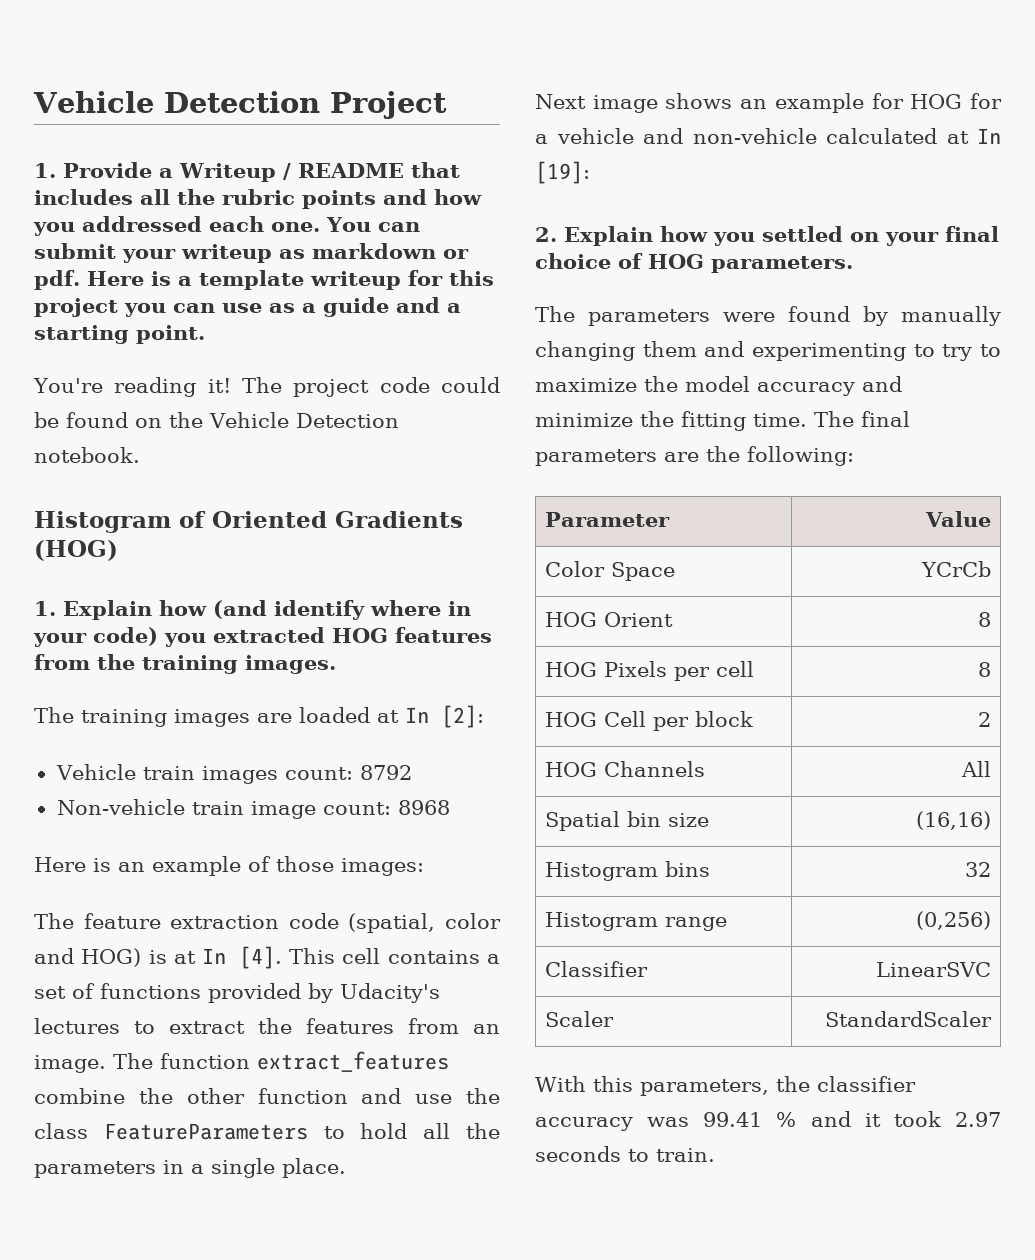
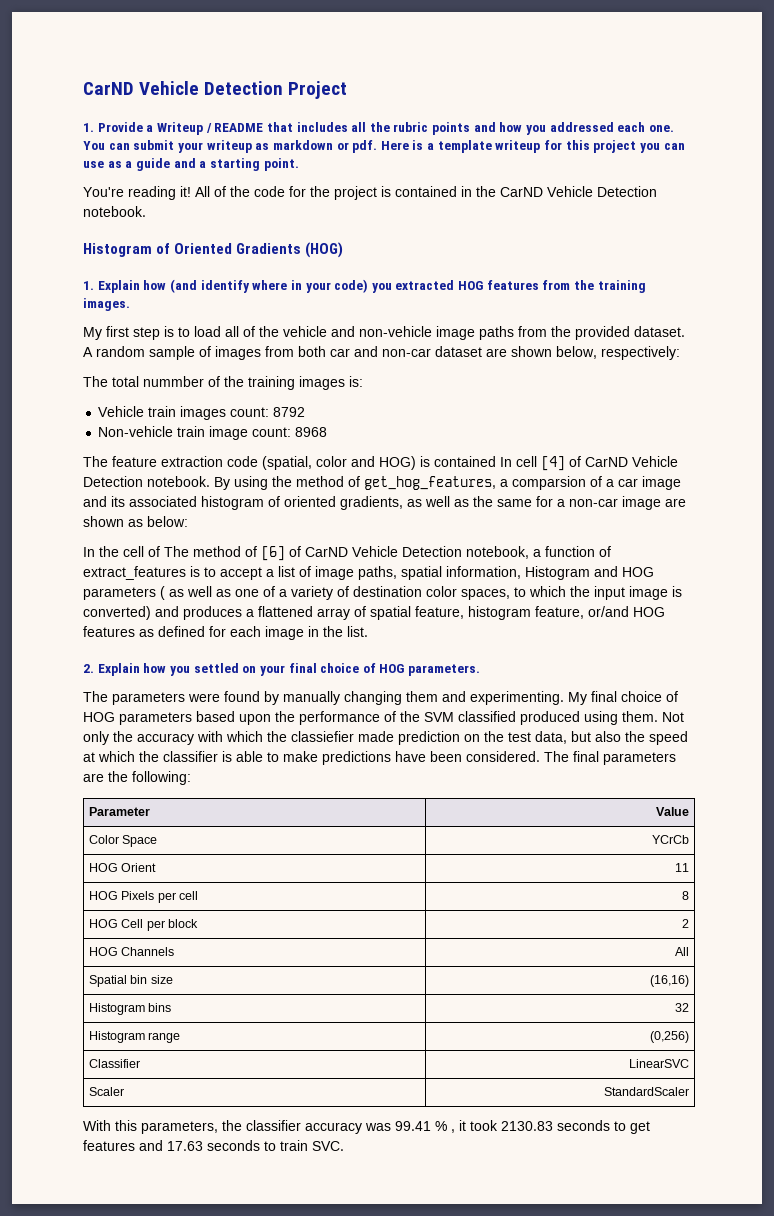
- Vehicle Detection Project
+ CarND Vehicle Detection Project
- The project code could be found on the Vehicle Detection notebook.
+ All of the code for the project is contained in the CarND Vehicle Detection notebook.
- The training images are loaded at In [2]:
+ My first step is to load all of the vehicle and non-vehicle image paths from the provided dataset. A random sample of images from both car and non-car dataset are shown below, respectively:
+ The total nummber of the training images is:
- Here is an example of those images:
- The feature extraction code (spatial, color and HOG) is at In [4]. This cell contains a set of functions provided by Udacity's lectures to extract the features from an image. The function extract_features combine the other function and use the class FeatureParameters to hold all the parameters in a single place.
- Next image shows an example for HOG for a vehicle and non-vehicle calculated at In [19]:
+ The feature extraction code (spatial, color and HOG) is contained In cell [4] of CarND Vehicle Detection notebook. By using the method of get_hog_features, a comparsion of a car image and its associated histogram of oriented gradients, as well as the same for a non-car image are shown as below:
+ In the cell of The method of [6] of CarND Vehicle Detection notebook, a function of extract_features is to accept a list of image paths, spatial information, Histogram and HOG parameters ( as well as one of a variety of destination color spaces, to which the input image is converted) and produces a flattened array of spatial feature, histogram feature, or/and HOG features as defined for each image in the list.
- The parameters were found by manually changing them and experimenting to try to maximize the model accuracy and minimize the fitting time.
+ The parameters were found by manually changing them and experimenting. My final choice of HOG parameters based upon the performance of the SVM classified produced using them. Not only the accuracy with which the classiefier made prediction on the test data, but also the speed at which the classifier is able to make predictions have been considered.
- HOG Orient | 8
+ HOG Orient | 11
- With this parameters, the classifier accuracy was 99.41 % and it took 2.97 seconds to train.
+ With this parameters, the classifier accuracy was 99.41 % , it took 2130.83 seconds to get features and 17.63 seconds to train SVC.

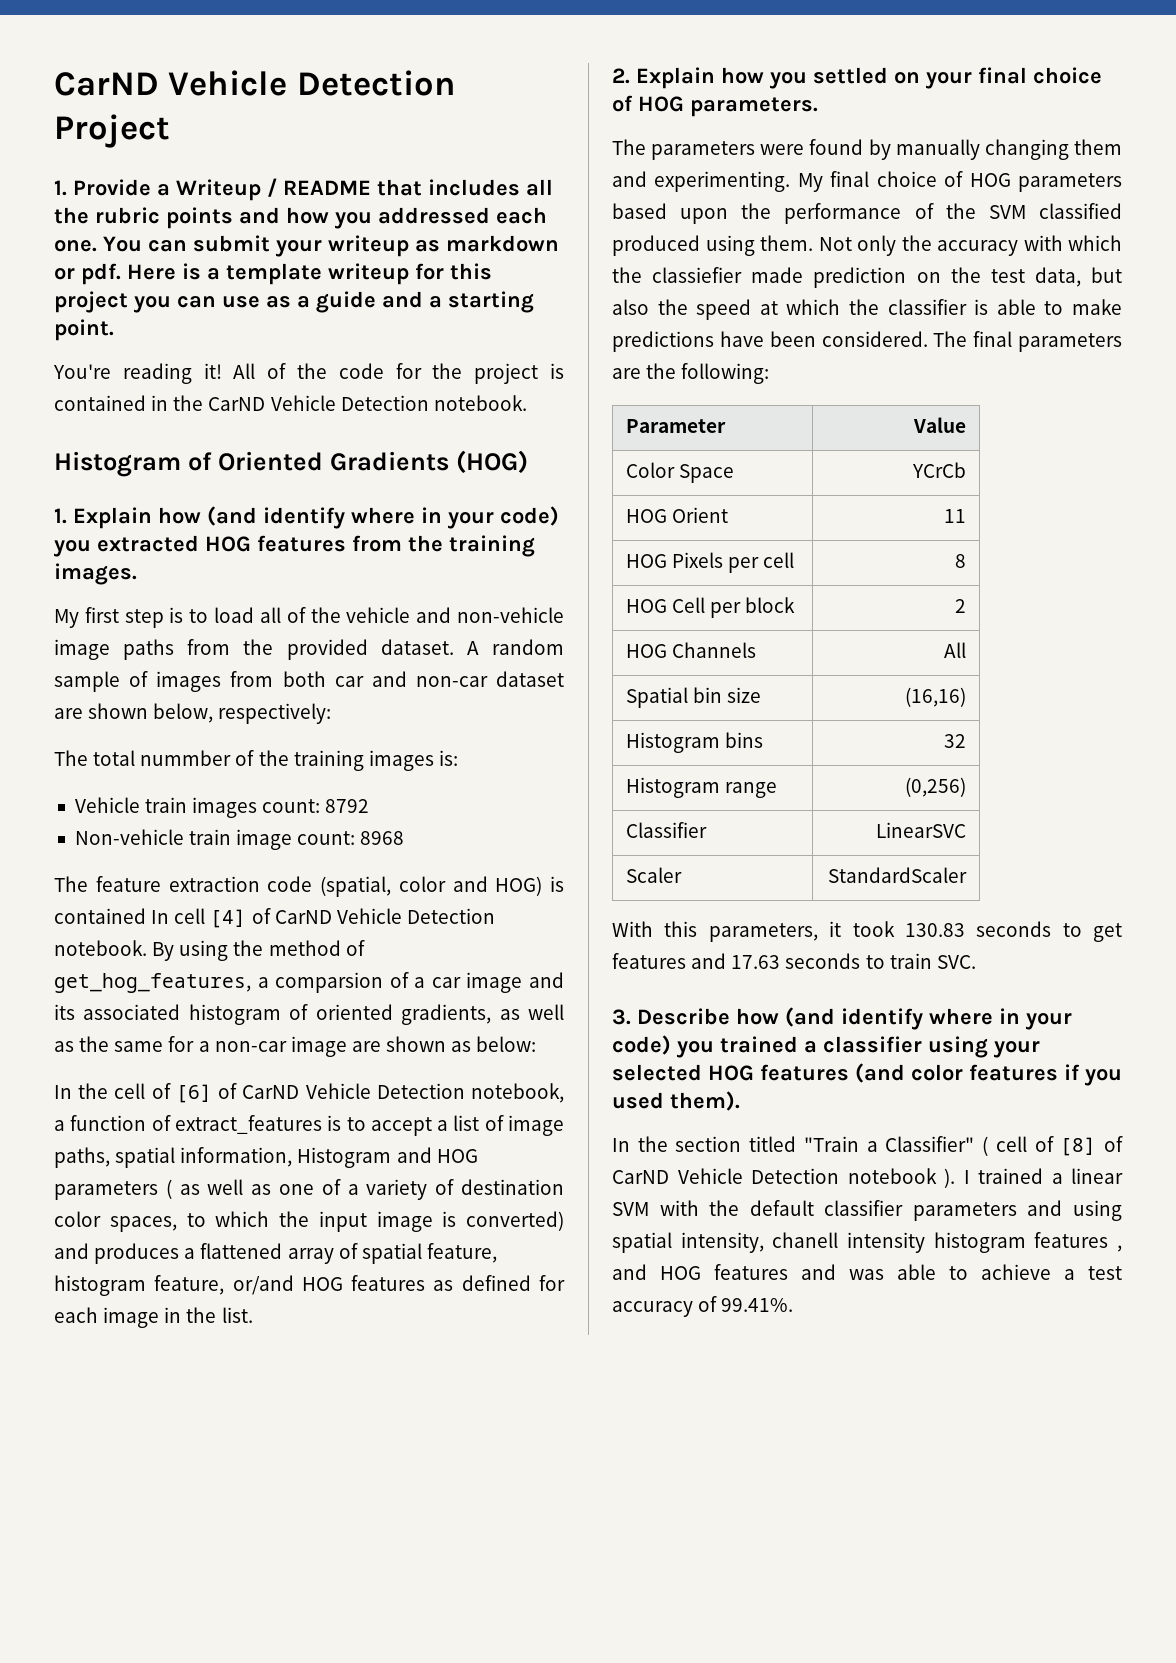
- In the cell of The method of [6] of CarND Vehicle Detection notebook, a function of extract_features is to accept a list of image paths, spatial information, Histogram and HOG parameters ( as well as one of a variety of destination color spaces, to which the input image is converted) and produces a flattened array of spatial feature, histogram feature, or/and HOG features as defined for each image in the list.
+ In the cell of [6] of CarND Vehicle Detection notebook, a function of extract_features is to accept a list of image paths, spatial information, Histogram and HOG parameters ( as well as one of a variety of destination color spaces, to which the input image is converted) and produces a flattened array of spatial feature, histogram feature, or/and HOG features as defined for each image in the list.
- With this parameters, the classifier accuracy was 99.41 % , it took 2130.83 seconds to get features and 17.63 seconds to train SVC.
+ With this parameters, it took 130.83 seconds to get features and 17.63 seconds to train SVC.
+ 3. Describe how (and identify where in your code) you trained a classifier using your selected HOG features (and color features if you used them).
+ In the section titled "Train a Classifier" ( cell of [8] of CarND Vehicle Detection notebook ). I trained a linear SVM with the default classifier parameters and using spatial intensity, chanell intensity histogram features , and HOG features and was able to achieve a test accuracy of 99.41%.

